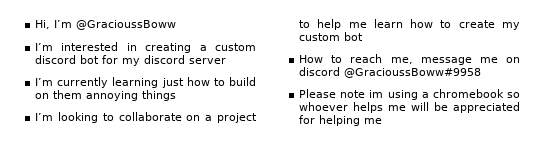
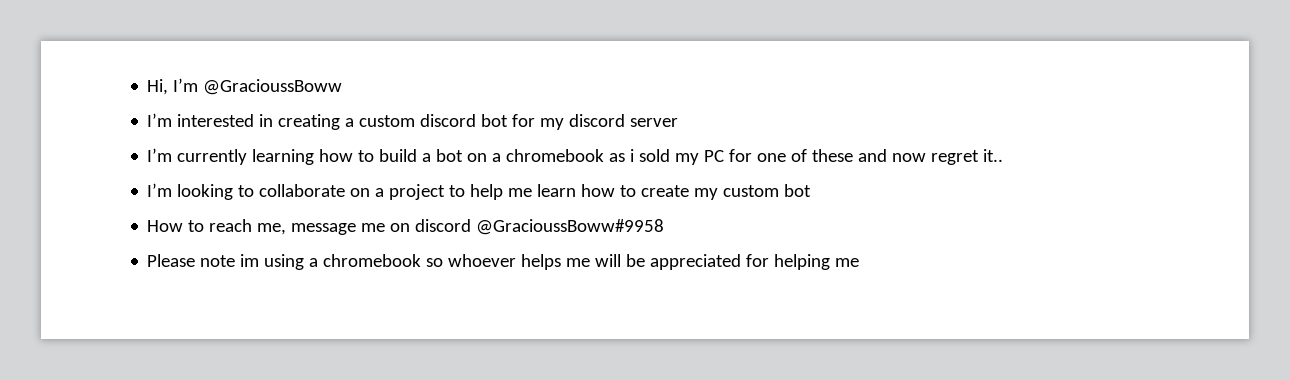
- I’m currently learning just how to build on them annoying things
+ I’m currently learning how to build a bot on a chromebook as i sold my PC for one of these and now regret it..

